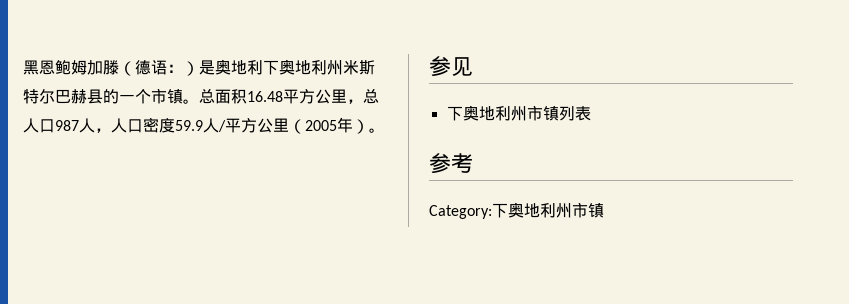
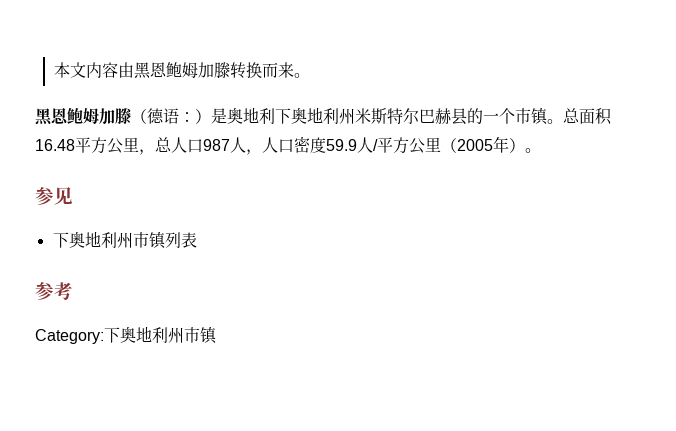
+ 本文内容由黑恩鲍姆加滕转换而来。

